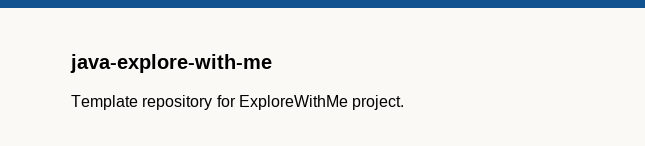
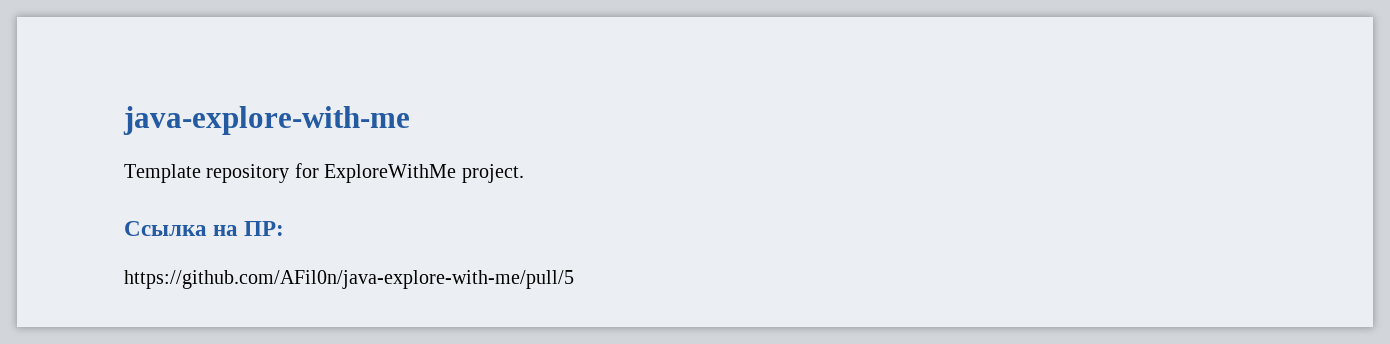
+ Ссылка на ПР:
+ https://github.com/AFil0n/java-explore-with-me/pull/5

